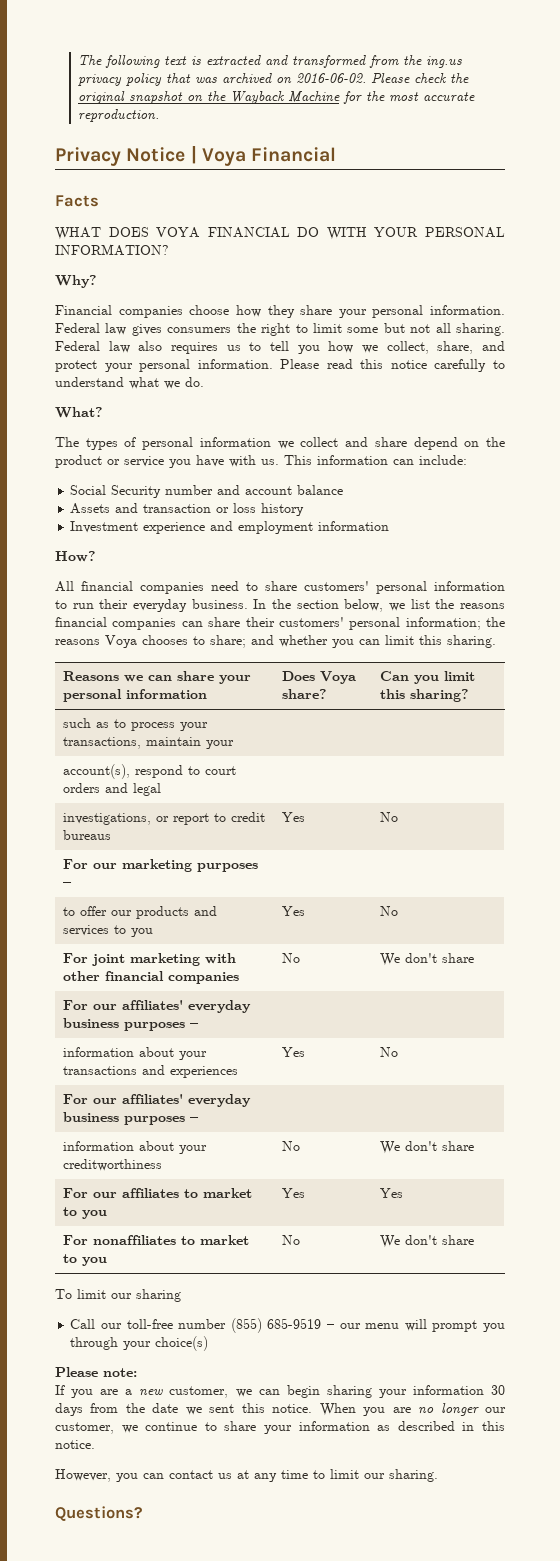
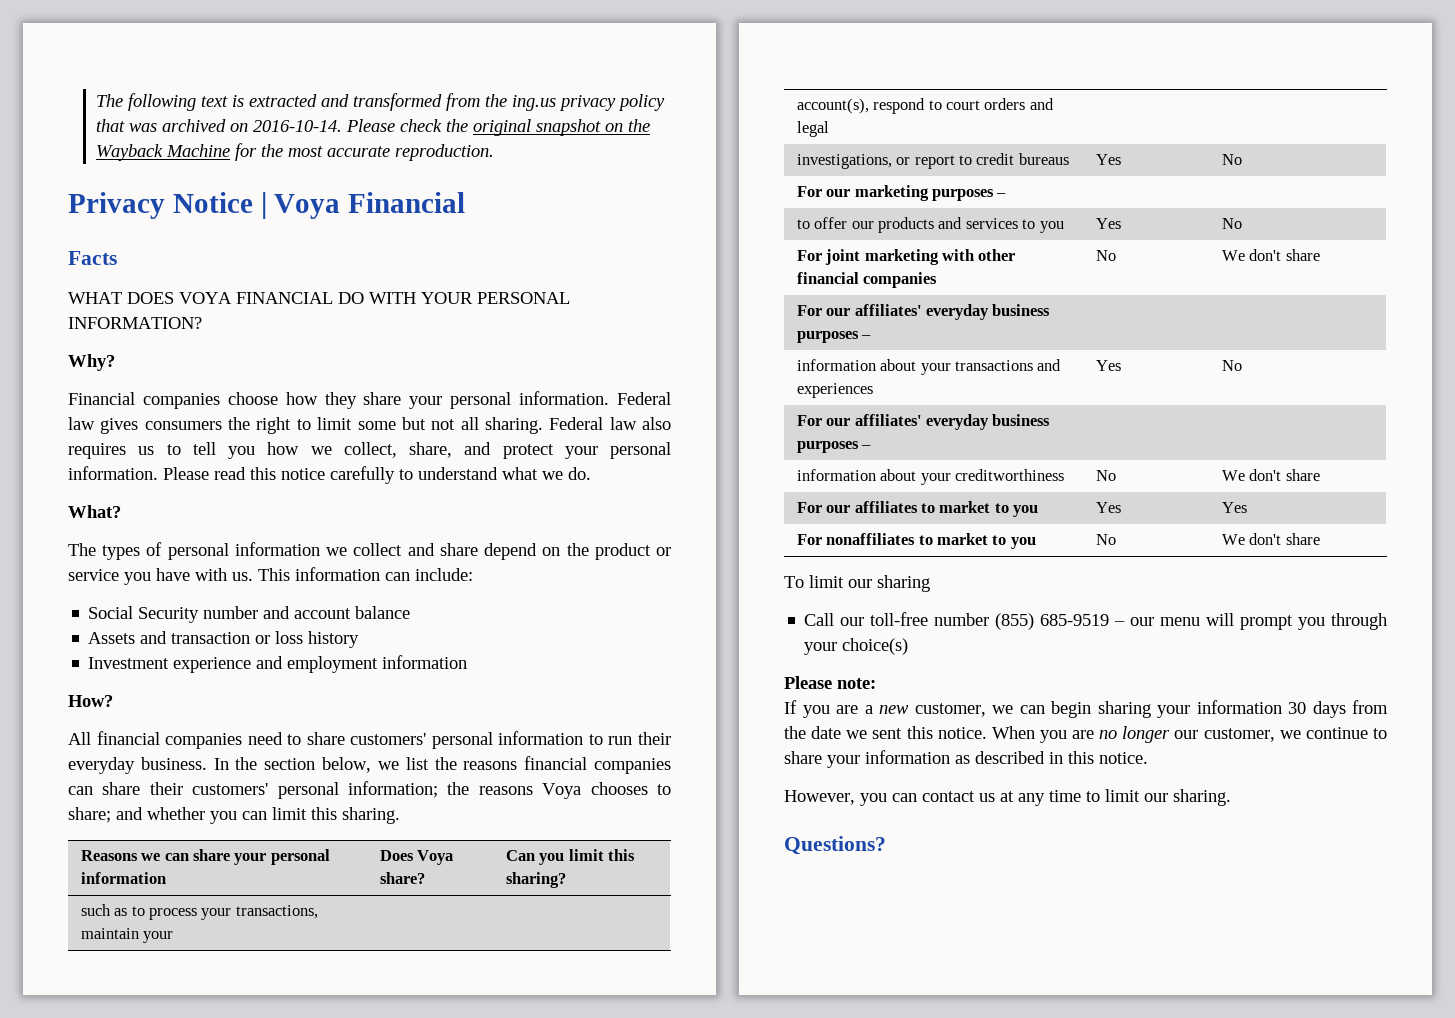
- The following text is extracted and transformed from the ing.us privacy policy that was archived on 2016-06-02.
+ The following text is extracted and transformed from the ing.us privacy policy that was archived on 2016-10-14.

